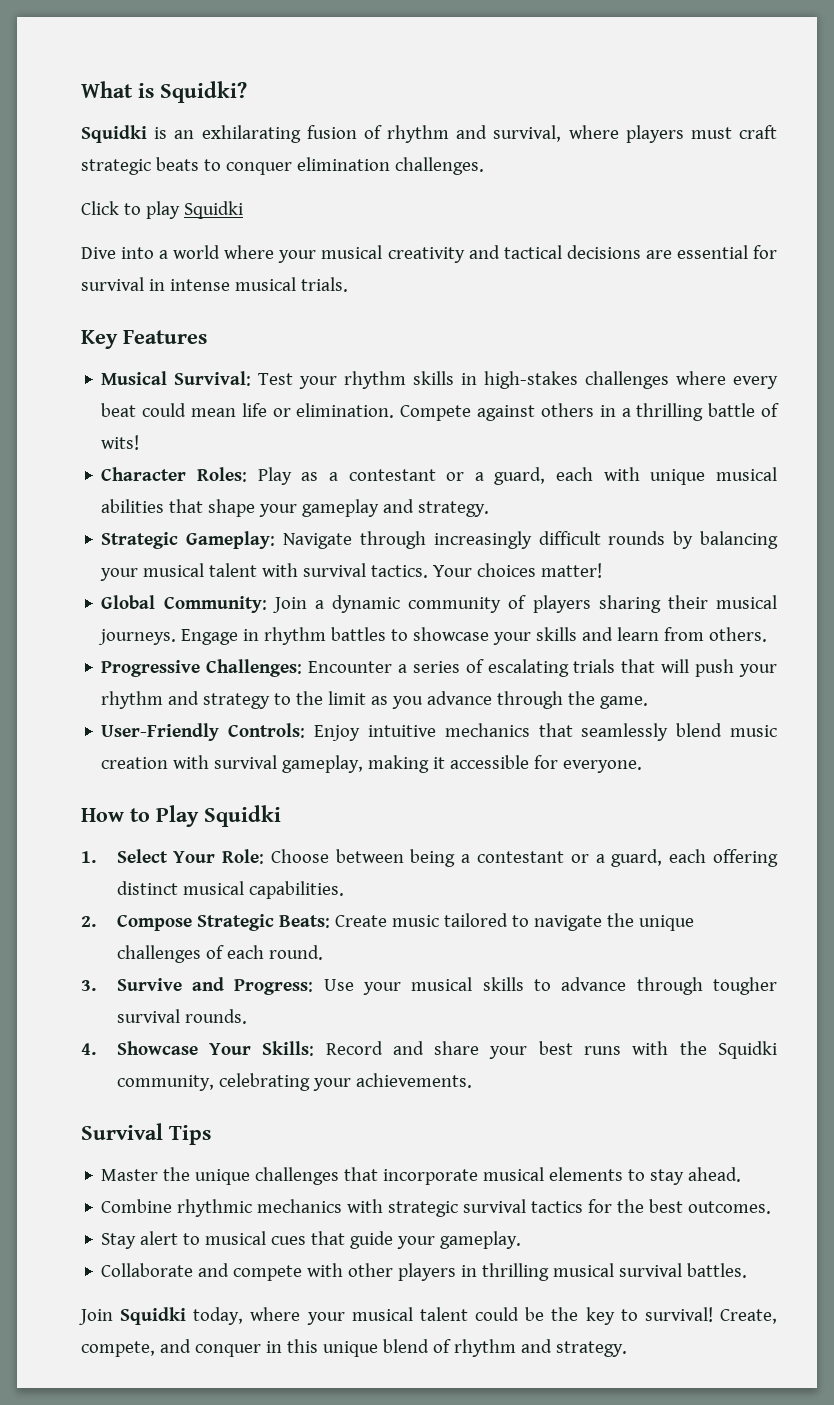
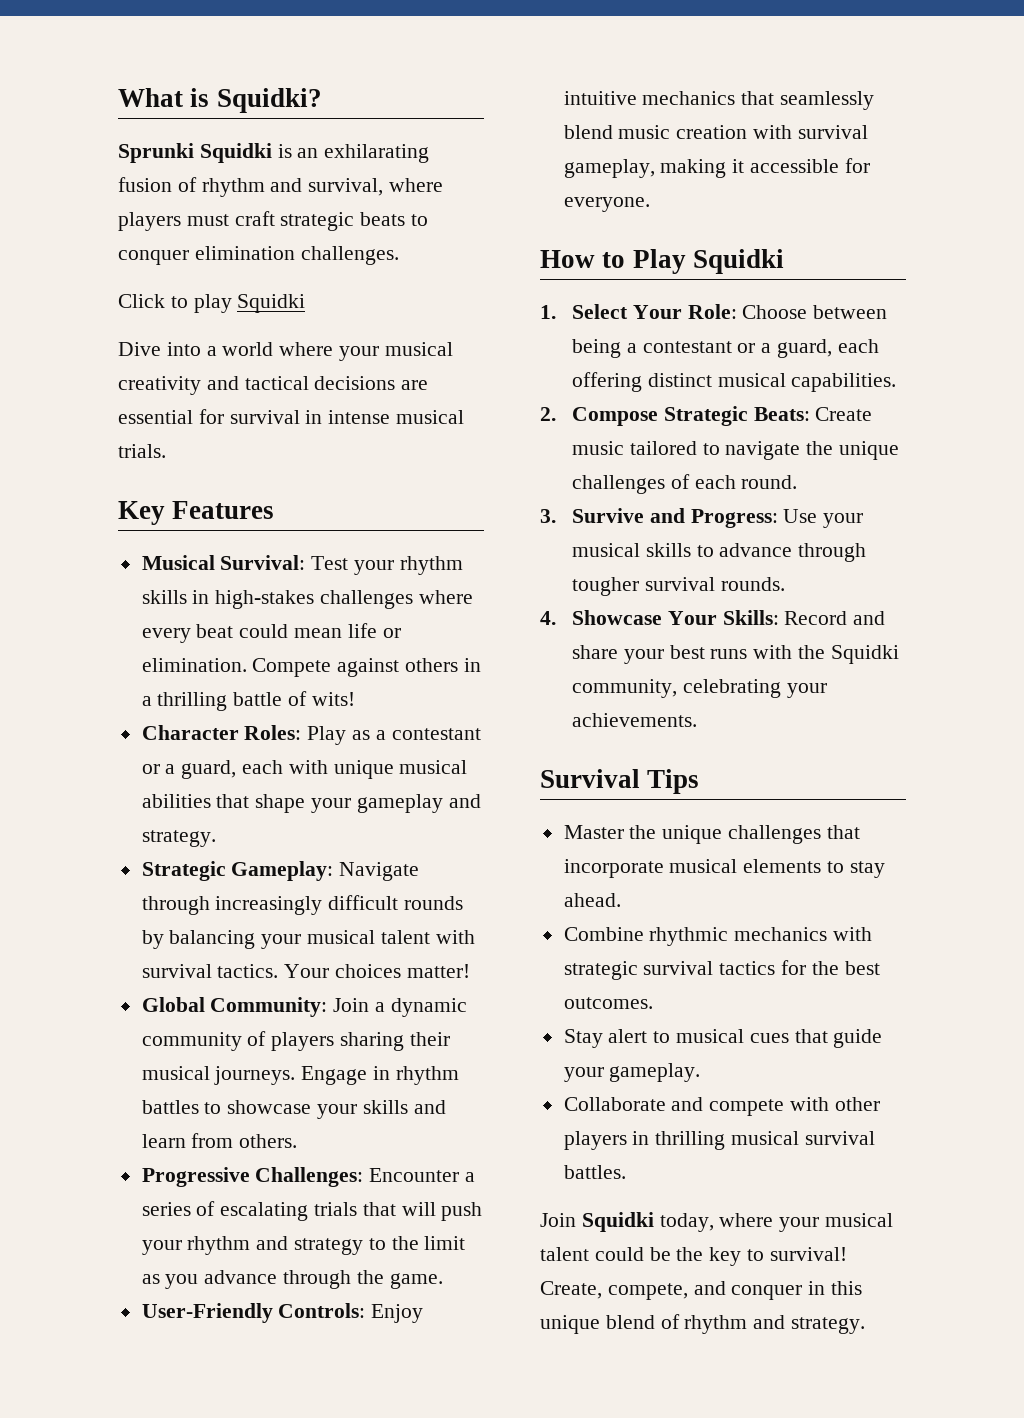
- Squidki is an exhilarating fusion of rhythm and survival, where players must craft strategic beats to conquer elimination challenges.
+ Sprunki Squidki is an exhilarating fusion of rhythm and survival, where players must craft strategic beats to conquer elimination challenges.

